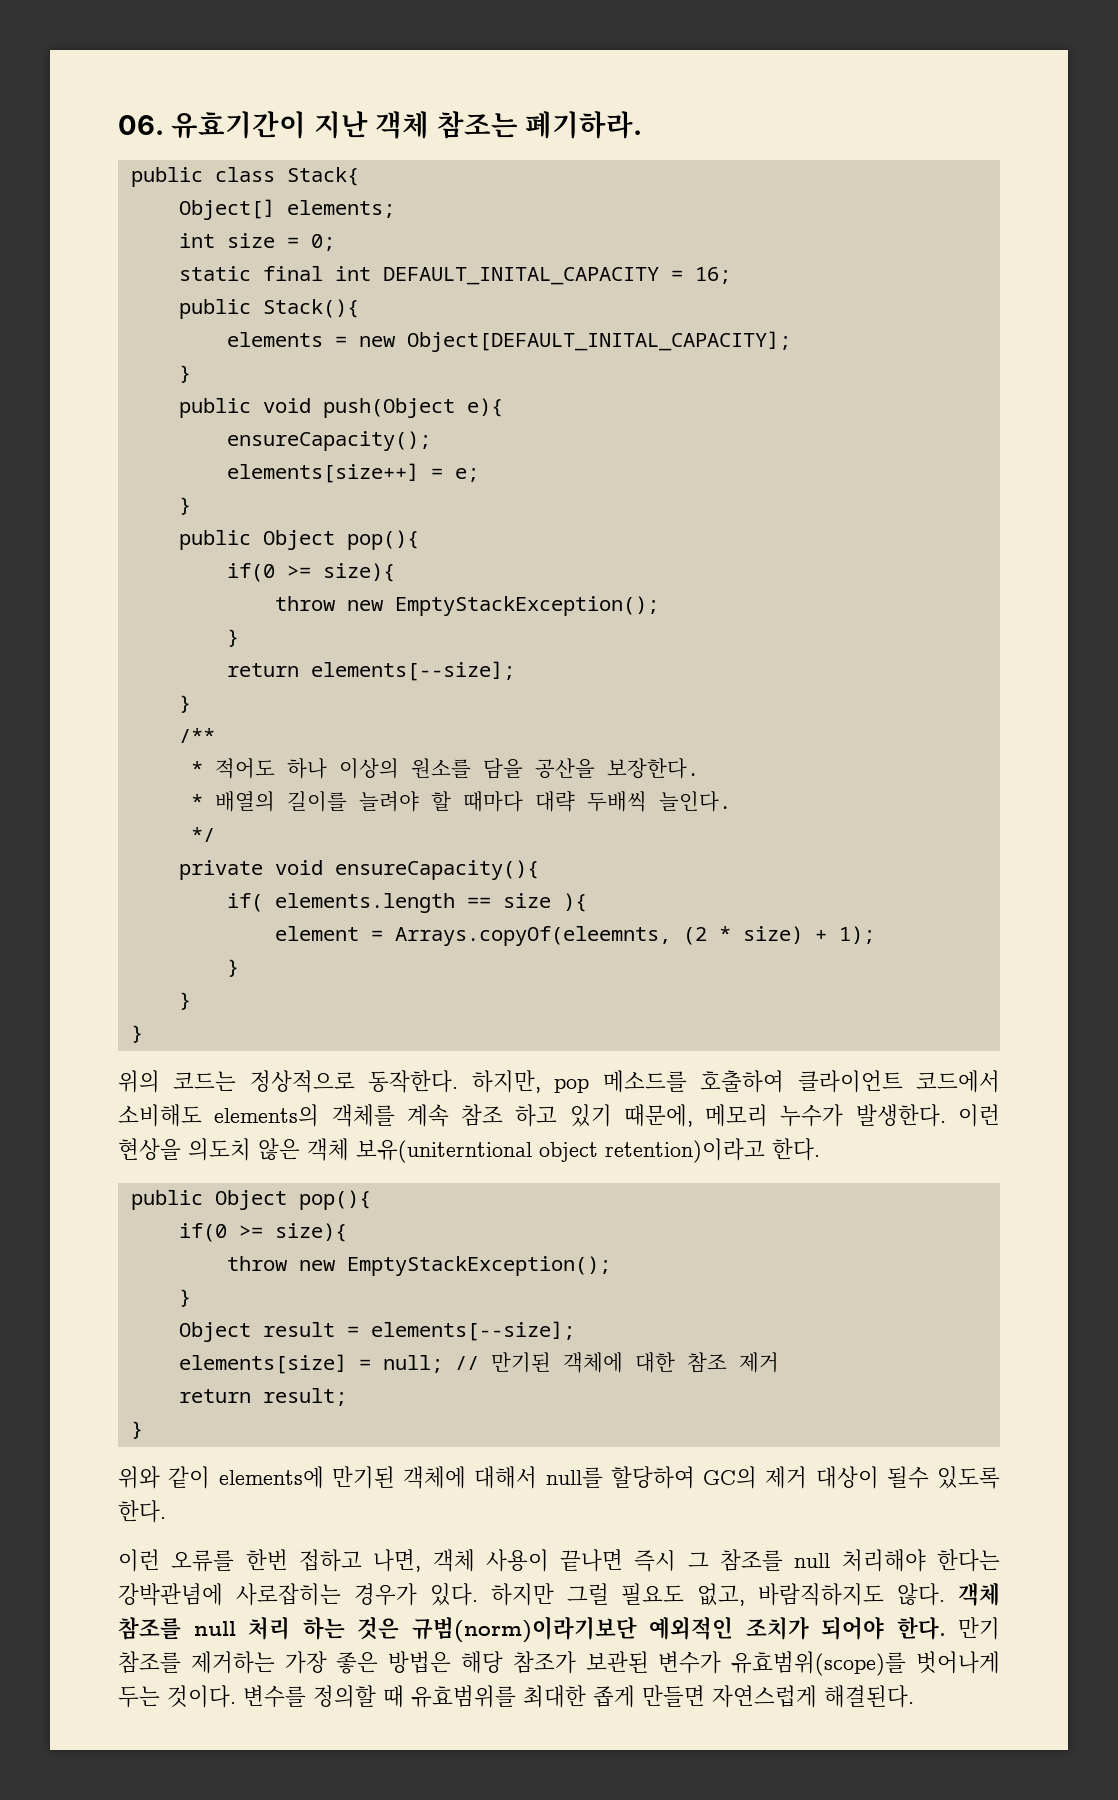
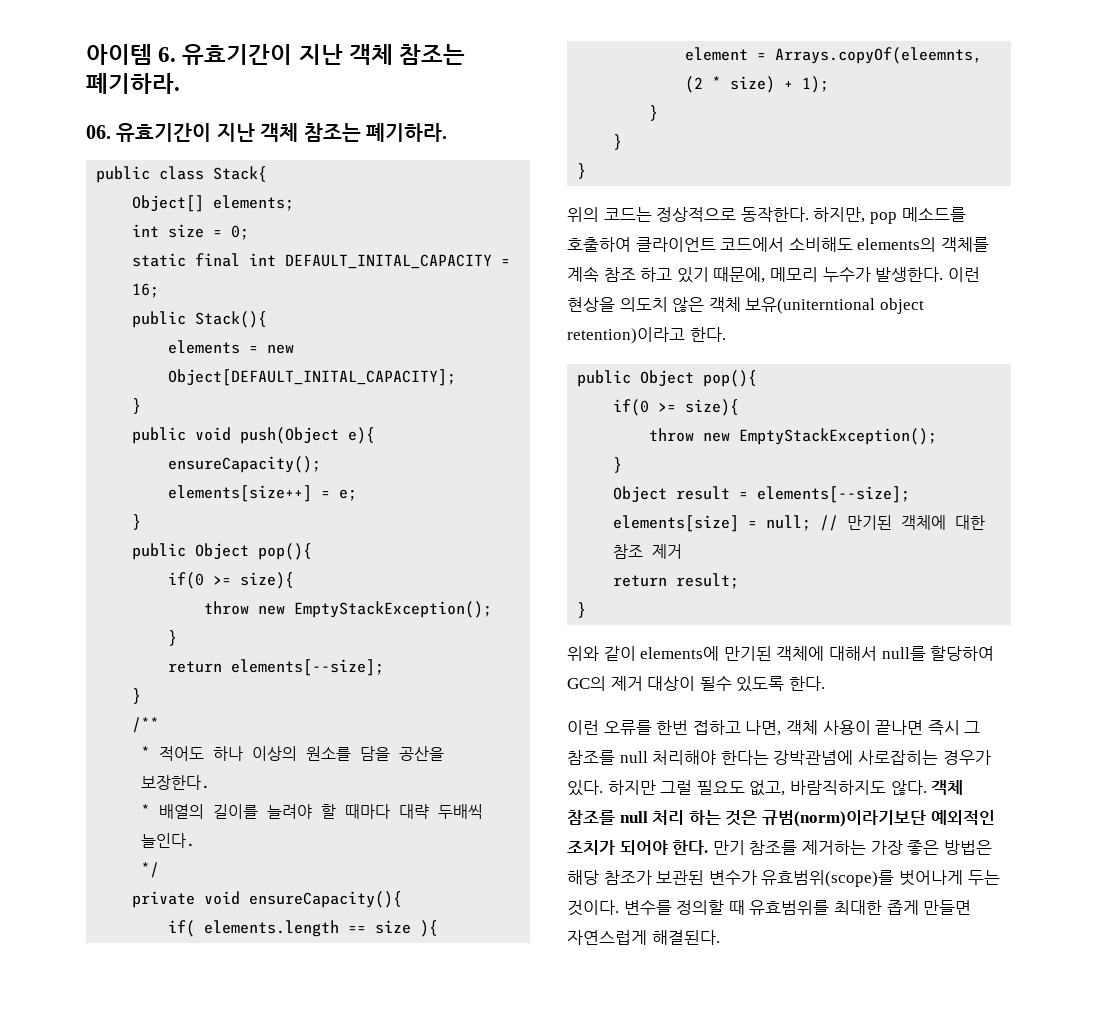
+ 아이템 6. 유효기간이 지난 객체 참조는 폐기하라.

